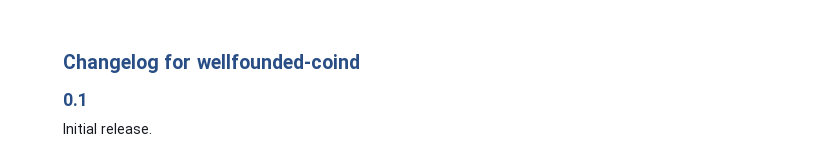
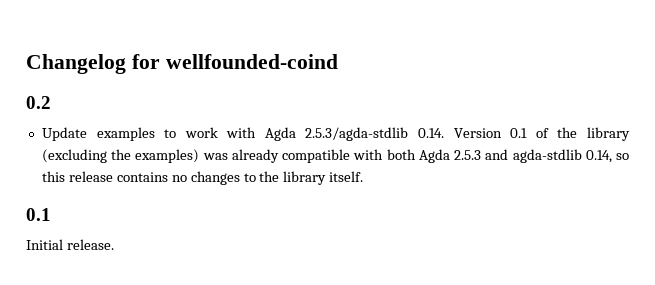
+ 0.2
+ Update examples to work with Agda 2.5.3/agda-stdlib 0.14. Version 0.1 of the library (excluding the examples) was already compatible with both Agda 2.5.3 and agda-stdlib 0.14, so this release contains no changes to the library itself.

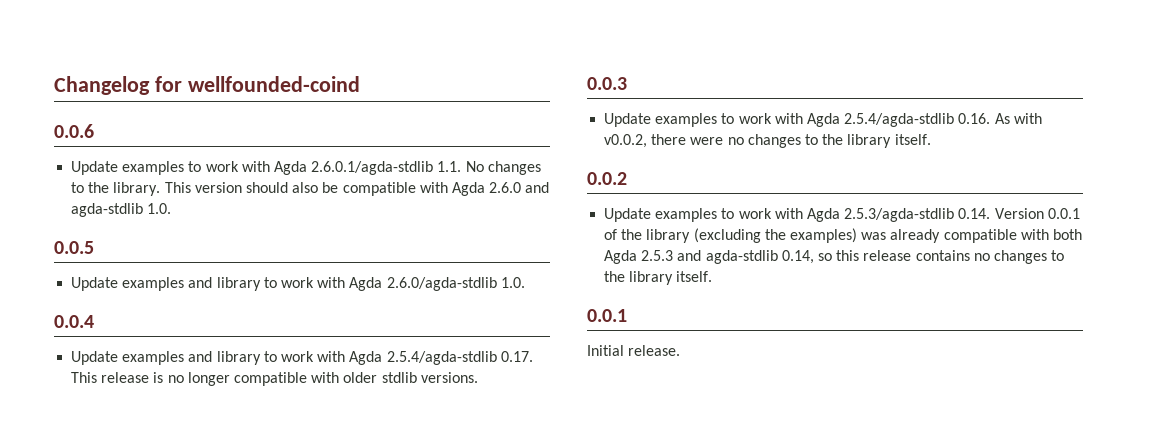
- 0.2
+ 0.0.6
+ Update examples to work with Agda 2.6.0.1/agda-stdlib 1.1. No changes to the library. This version should also be compatible with Agda 2.6.0 and agda-stdlib 1.0.
+ 0.0.5
+ Update examples and library to work with Agda 2.6.0/agda-stdlib 1.0.
+ 0.0.4
+ Update examples and library to work with Agda 2.5.4/agda-stdlib 0.17. This release is no longer compatible with older stdlib versions.
+ 0.0.3
+ Update examples to work with Agda 2.5.4/agda-stdlib 0.16. As with v0.0.2, there were no changes to the library itself.
+ 0.0.2
- Update examples to work with Agda 2.5.3/agda-stdlib 0.14. Version 0.1 of the library (excluding the examples) was already compatible with both Agda 2.5.3 and agda-stdlib 0.14, so this release contains no changes to the library itself.
- 0.1
+ Update examples to work with Agda 2.5.3/agda-stdlib 0.14. Version 0.0.1 of the library (excluding the examples) was already compatible with both Agda 2.5.3 and agda-stdlib 0.14, so this release contains no changes to the library itself.
+ 0.0.1

